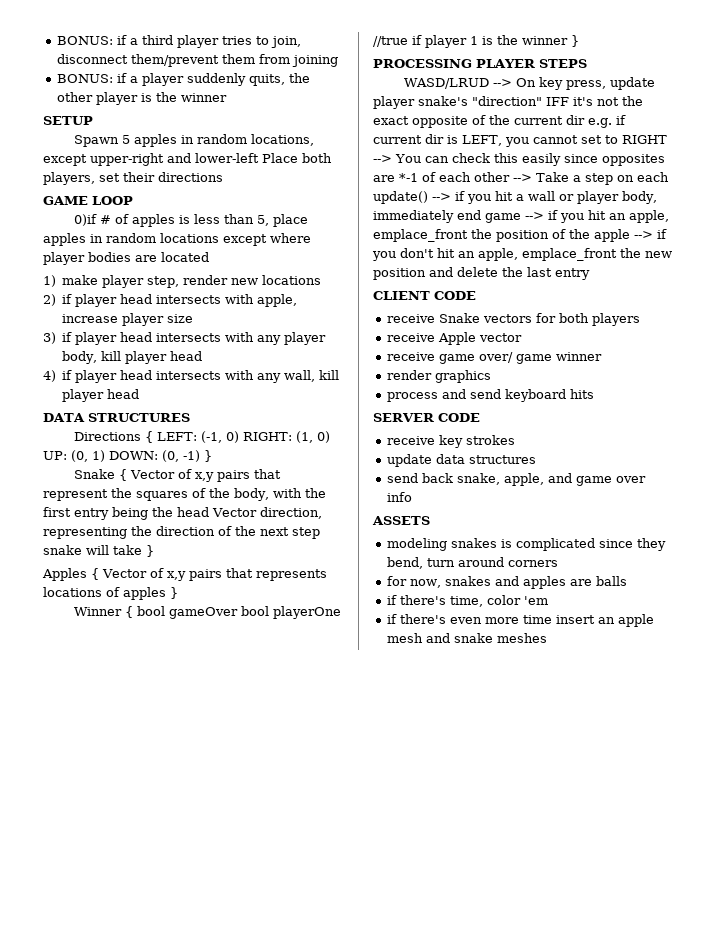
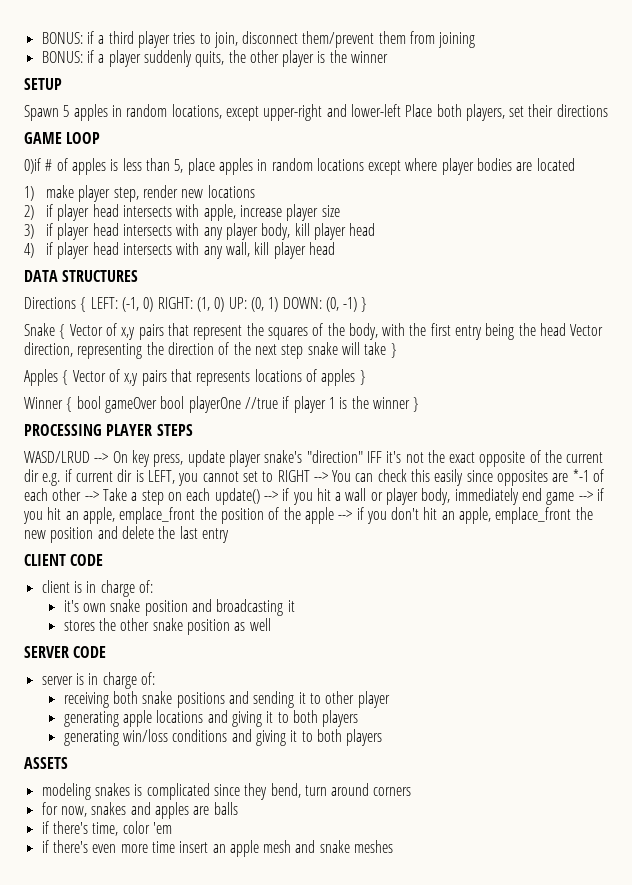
- receive Snake vectors for both players
- receive Apple vector
- receive game over/ game winner
- render graphics
- process and send keyboard hits
+ client is in charge of:
+ it's own snake position and broadcasting it
+ stores the other snake position as well
  SERVER CODE
- receive key strokes
- update data structures
- send back snake, apple, and game over info
+ server is in charge of:
+ receiving both snake positions and sending it to other player
+ generating apple locations and giving it to both players
+ generating win/loss conditions and giving it to both players

